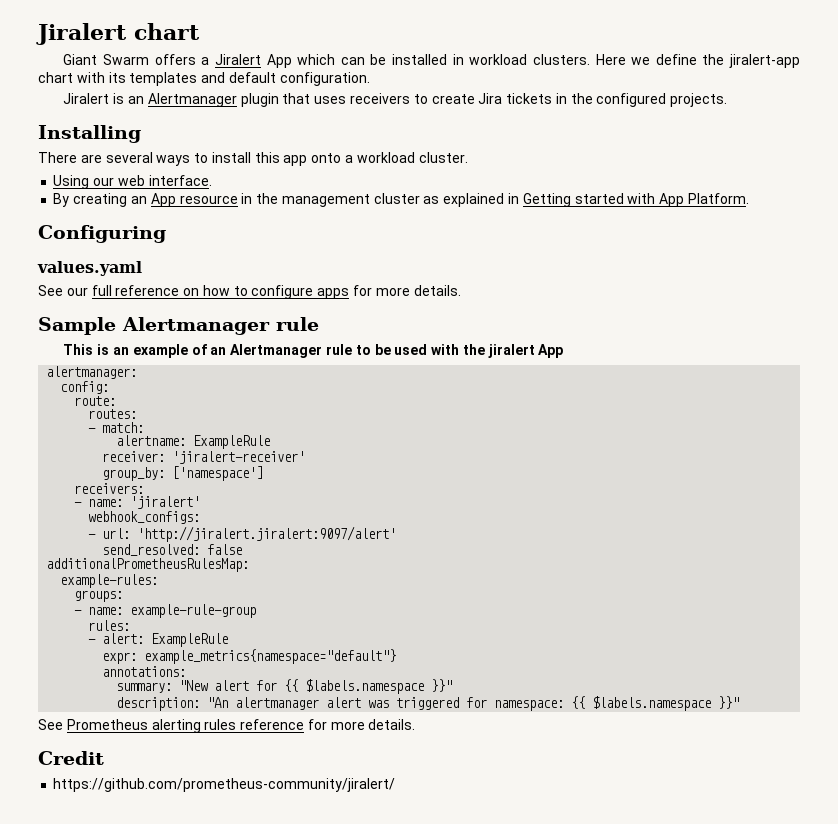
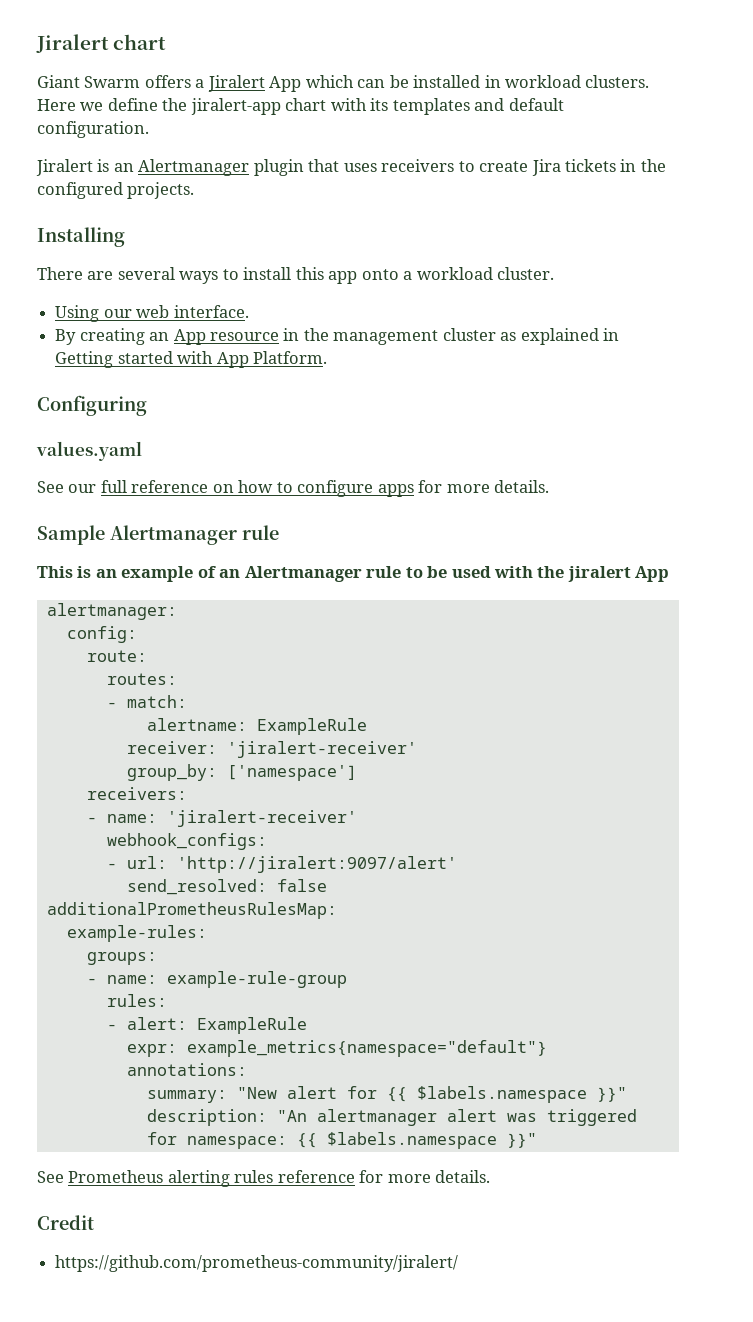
- - name: 'jiralert'
+ - name: 'jiralert-receiver'
- - url: 'http://jiralert.jiralert:9097/alert'
+ - url: 'http://jiralert:9097/alert'

